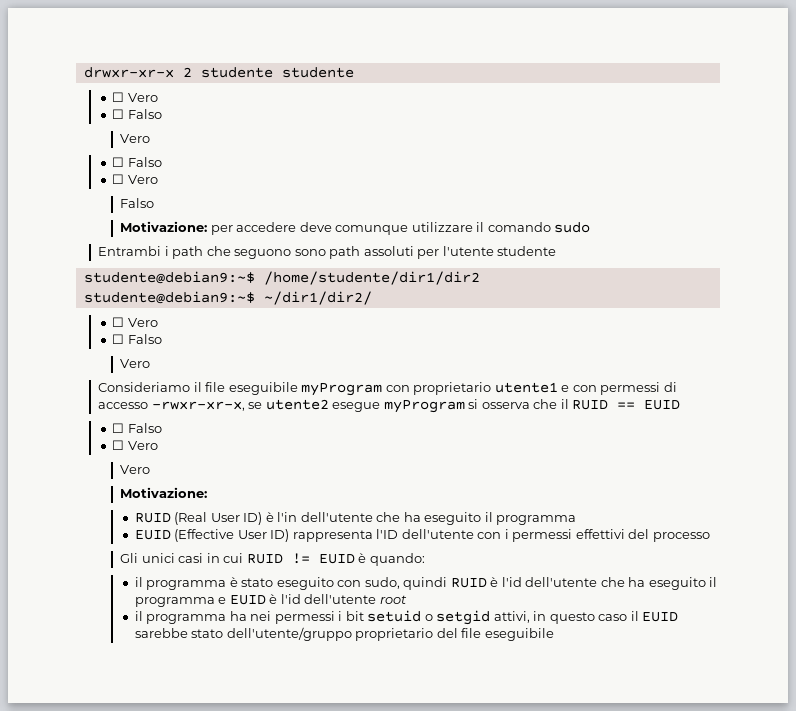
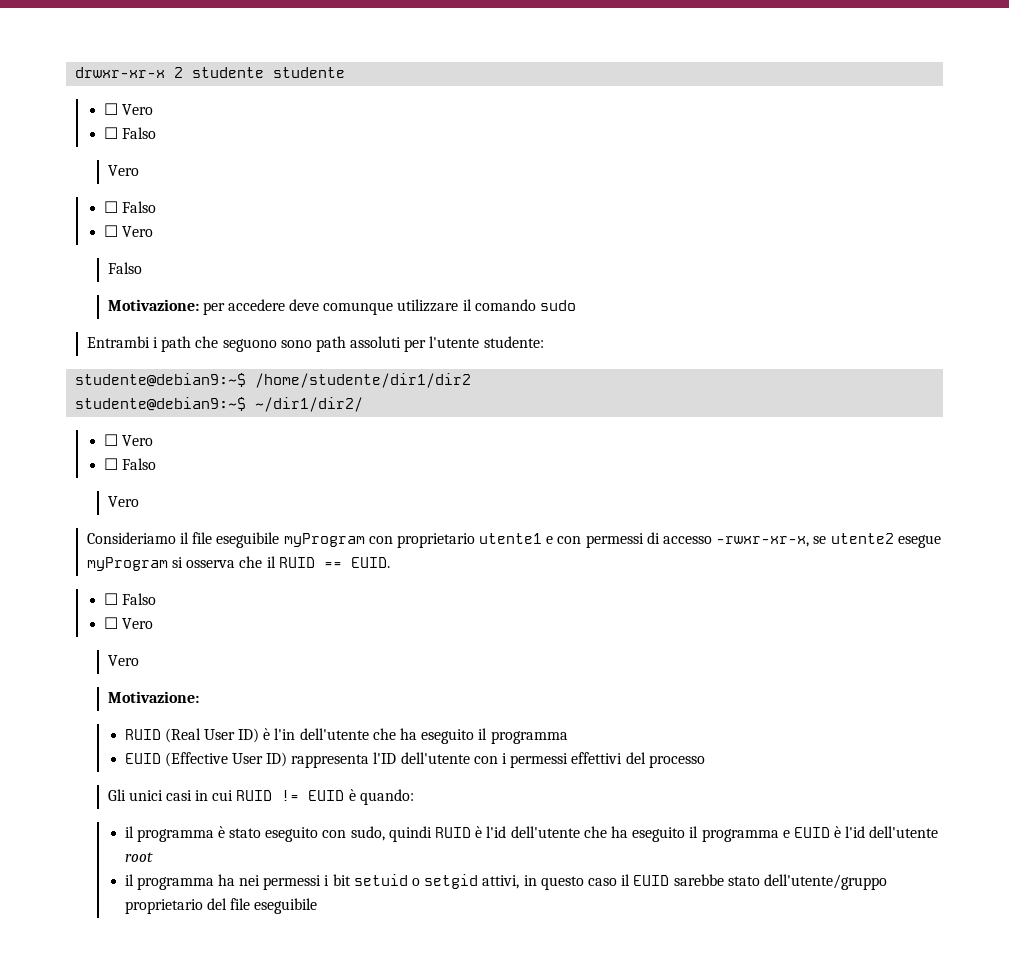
- Entrambi i path che seguono sono path assoluti per l'utente studente
+ Entrambi i path che seguono sono path assoluti per l'utente studente:
- Consideriamo il file eseguibile myProgram con proprietario utente1 e con permessi di accesso -rwxr-xr-x, se utente2 esegue myProgram si osserva che il RUID == EUID
+ Consideriamo il file eseguibile myProgram con proprietario utente1 e con permessi di accesso -rwxr-xr-x, se utente2 esegue myProgram si osserva che il RUID == EUID.

